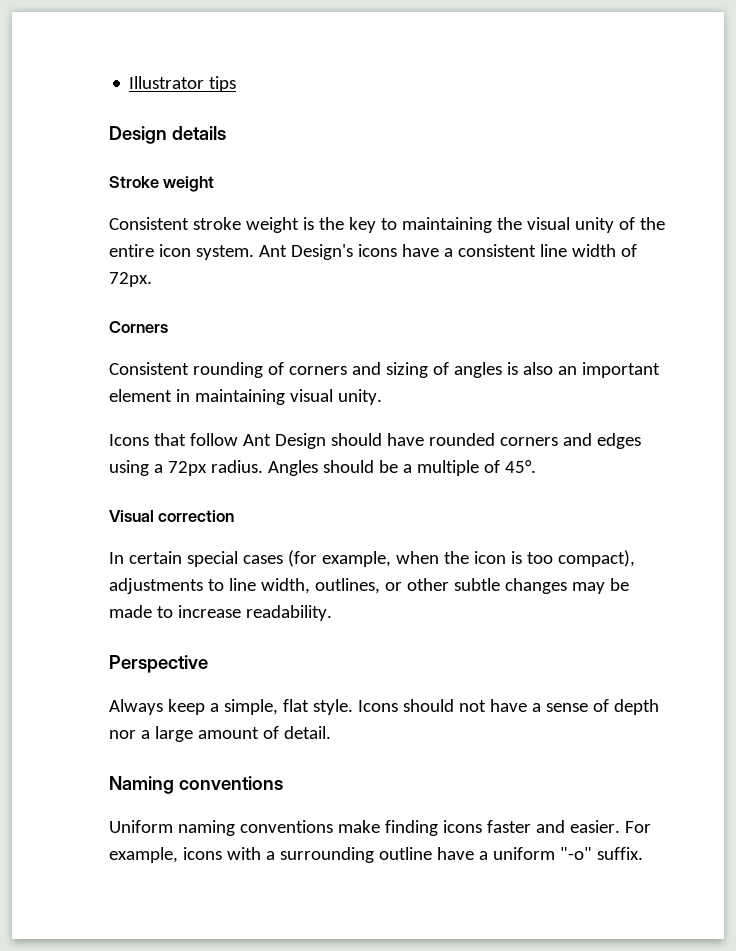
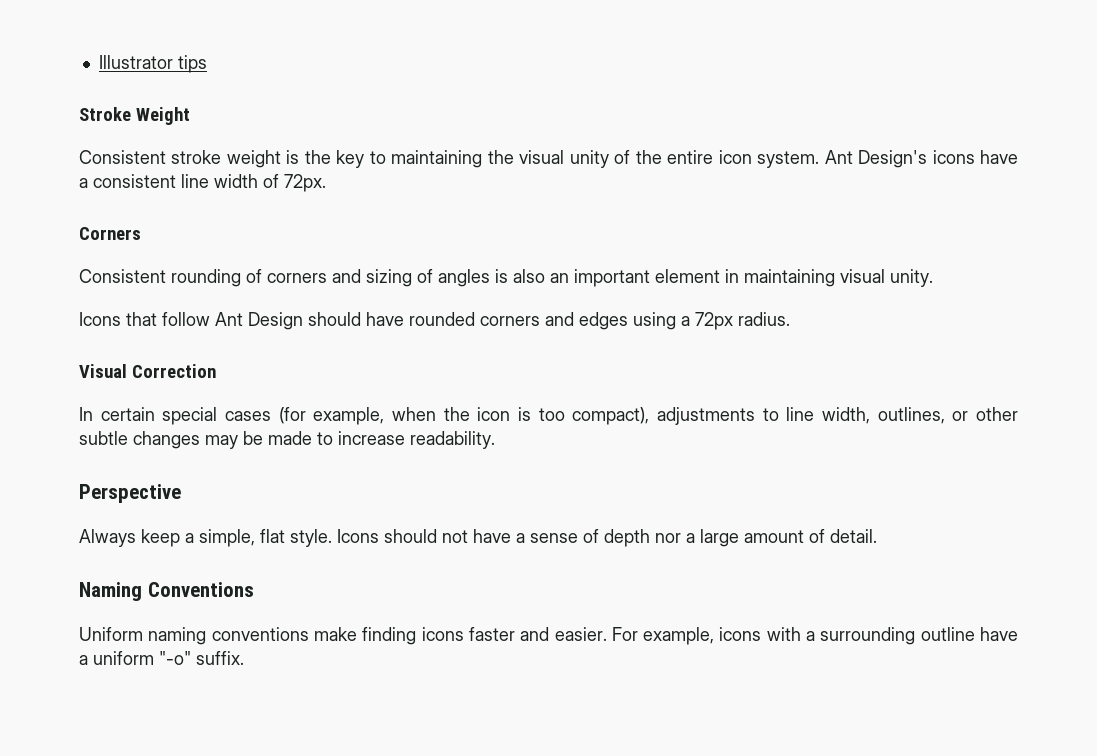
- Design details
- Stroke weight
+ Stroke Weight
- Angles should be a multiple of 45°.
- Visual correction
+ Visual Correction
- Naming conventions
+ Naming Conventions

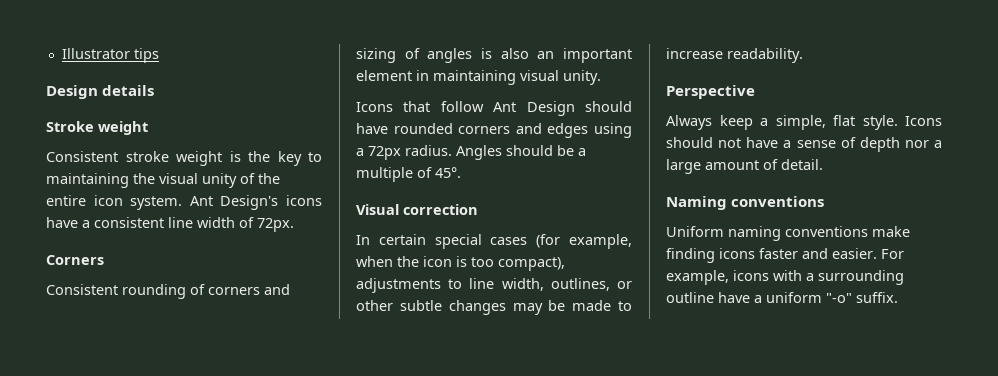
+ Design details
- Stroke Weight
+ Stroke weight
+ Angles should be a multiple of 45°.
- Visual Correction
+ Visual correction
- Naming Conventions
+ Naming conventions

